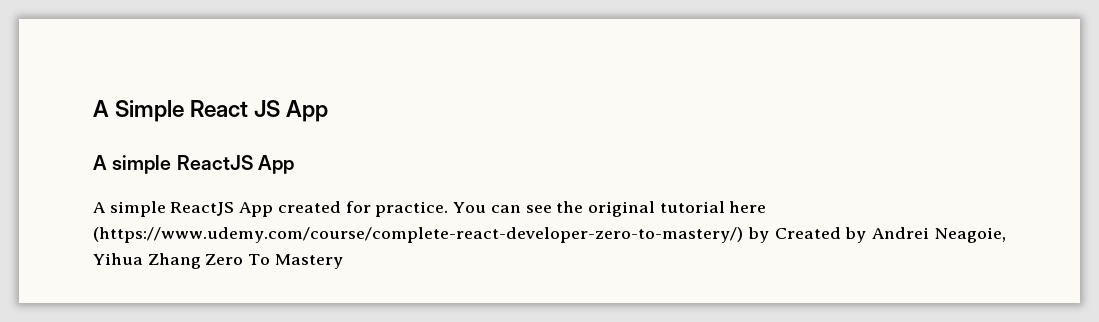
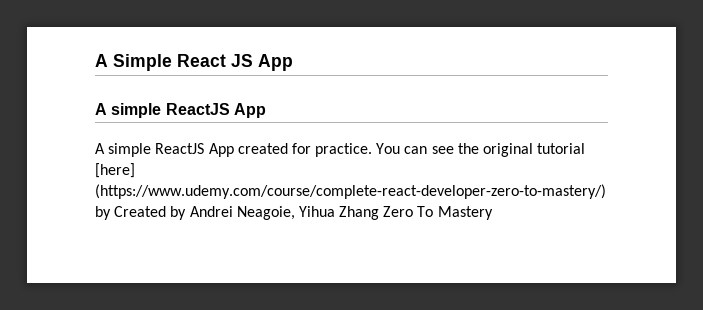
- You can see the original tutorial here (https://www.udemy.com/course/complete-react-developer-zero-to-mastery/) by Created by Andrei Neagoie, Yihua Zhang Zero To Mastery
+ You can see the original tutorial [here] (https://www.udemy.com/course/complete-react-developer-zero-to-mastery/) by Created by Andrei Neagoie, Yihua Zhang Zero To Mastery

